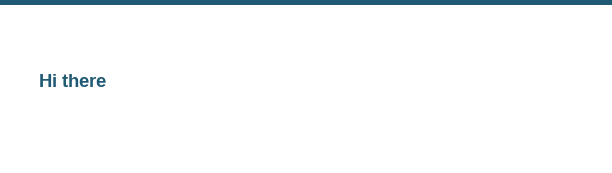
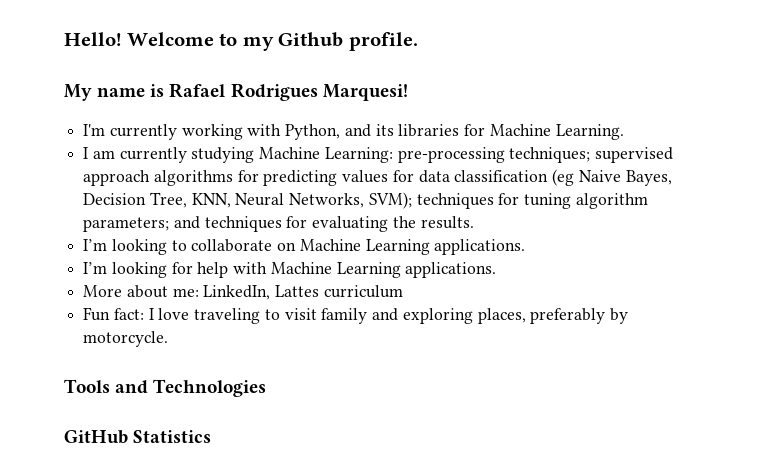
- Hi there
+ Hello! Welcome to my Github profile.
+ My name is Rafael Rodrigues Marquesi!
+ I'm currently working with Python, and its libraries for Machine Learning.
+ I am currently studying Machine Learning: pre-processing techniques; supervised approach algorithms for predicting values for data classification (eg Naive Bayes, Decision Tree, KNN, Neural Networks, SVM); techniques for tuning algorithm parameters; and techniques for evaluating the results.
+ I’m looking to collaborate on Machine Learning applications.
+ I’m looking for help with Machine Learning applications.
+ More about me: LinkedIn, Lattes curriculum
+ Fun fact: I love traveling to visit family and exploring places, preferably by motorcycle.
+ Tools and Technologies
+ GitHub Statistics

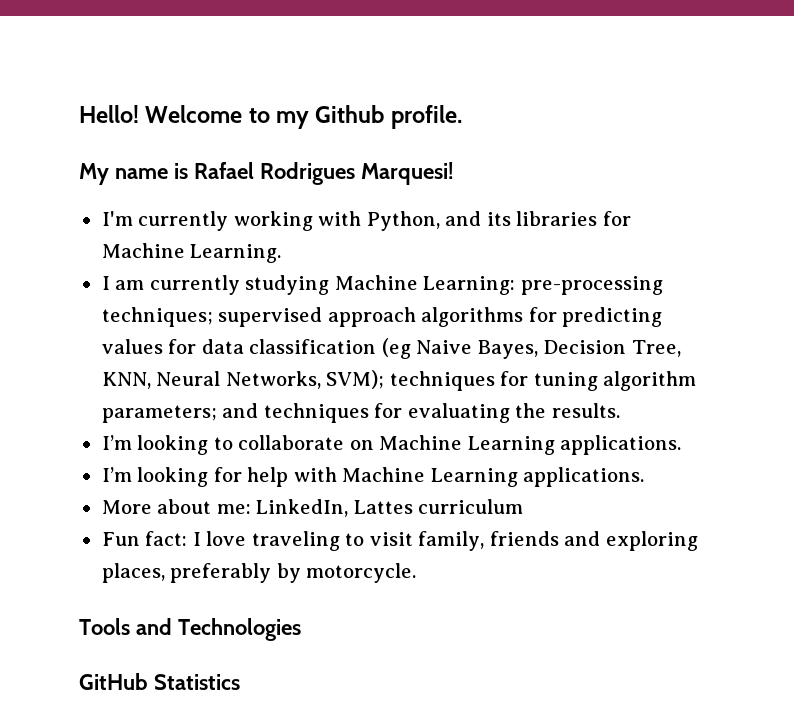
- Fun fact: I love traveling to visit family and exploring places, preferably by motorcycle.
+ Fun fact: I love traveling to visit family, friends and exploring places, preferably by motorcycle.

